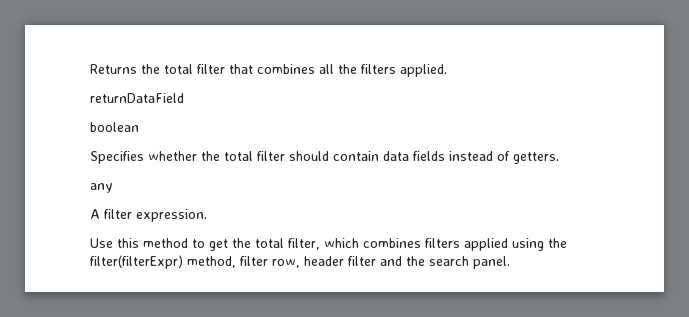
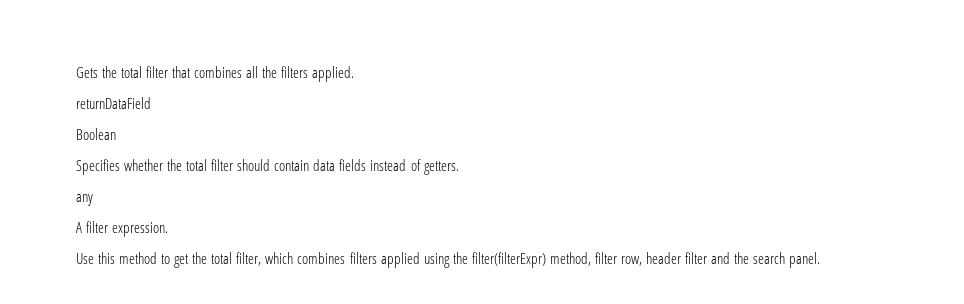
- Returns the total filter that combines all the filters applied.
+ Gets the total filter that combines all the filters applied.
- boolean
+ Boolean

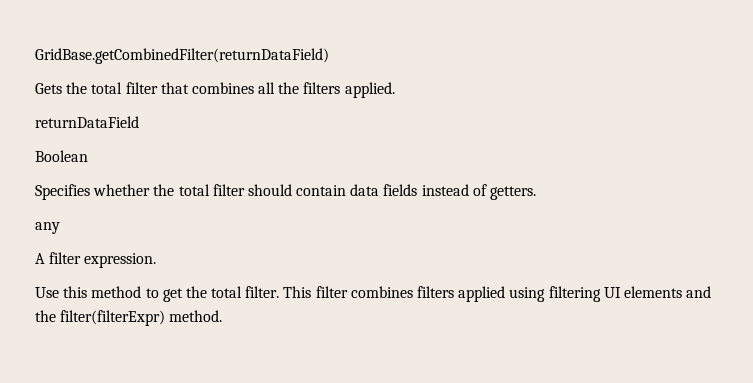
+ GridBase.getCombinedFilter(returnDataField)
- Use this method to get the total filter, which combines filters applied using the filter(filterExpr) method, filter row, header filter and the search panel.
+ Use this method to get the total filter. This filter combines filters applied using filtering UI elements and the filter(filterExpr) method.

